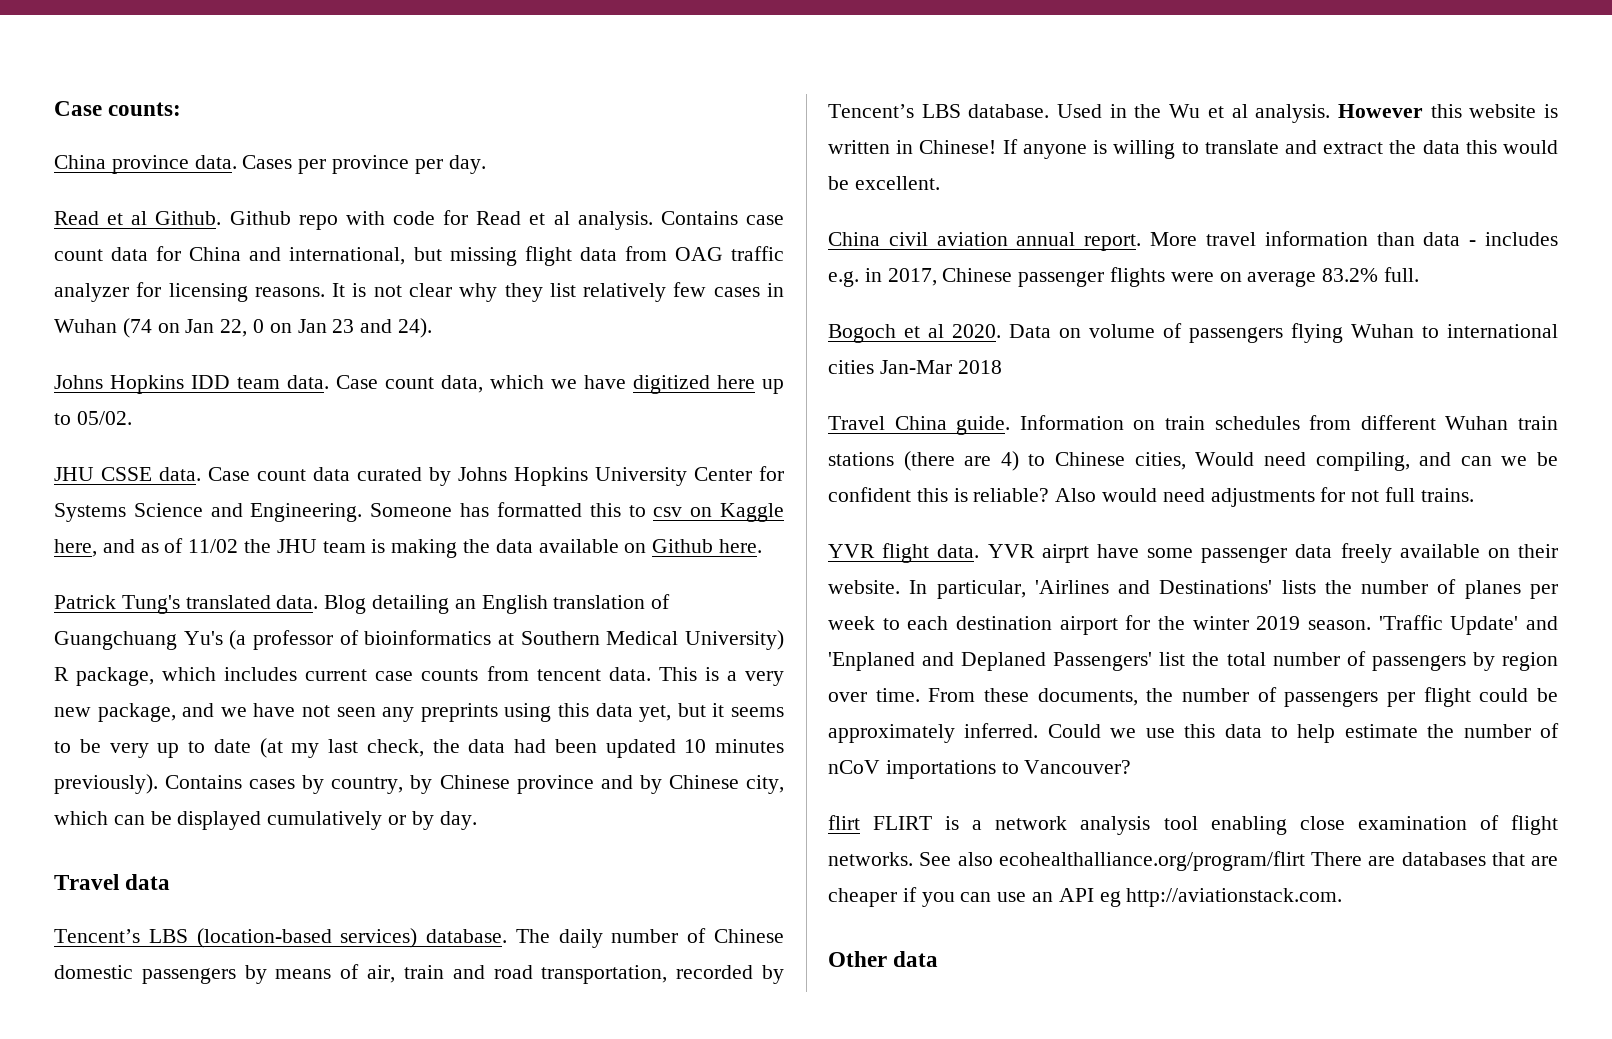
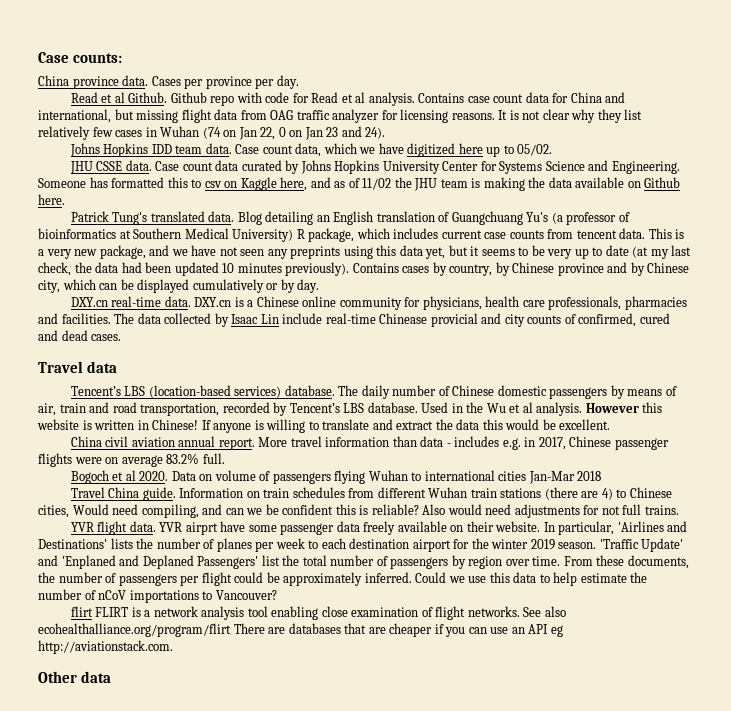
+ DXY.cn real-time data. DXY.cn is a Chinese online community for physicians, health care professionals, pharmacies and facilities. The data collected by Isaac Lin include real-time Chinease provicial and city counts of confirmed, cured and dead cases.

